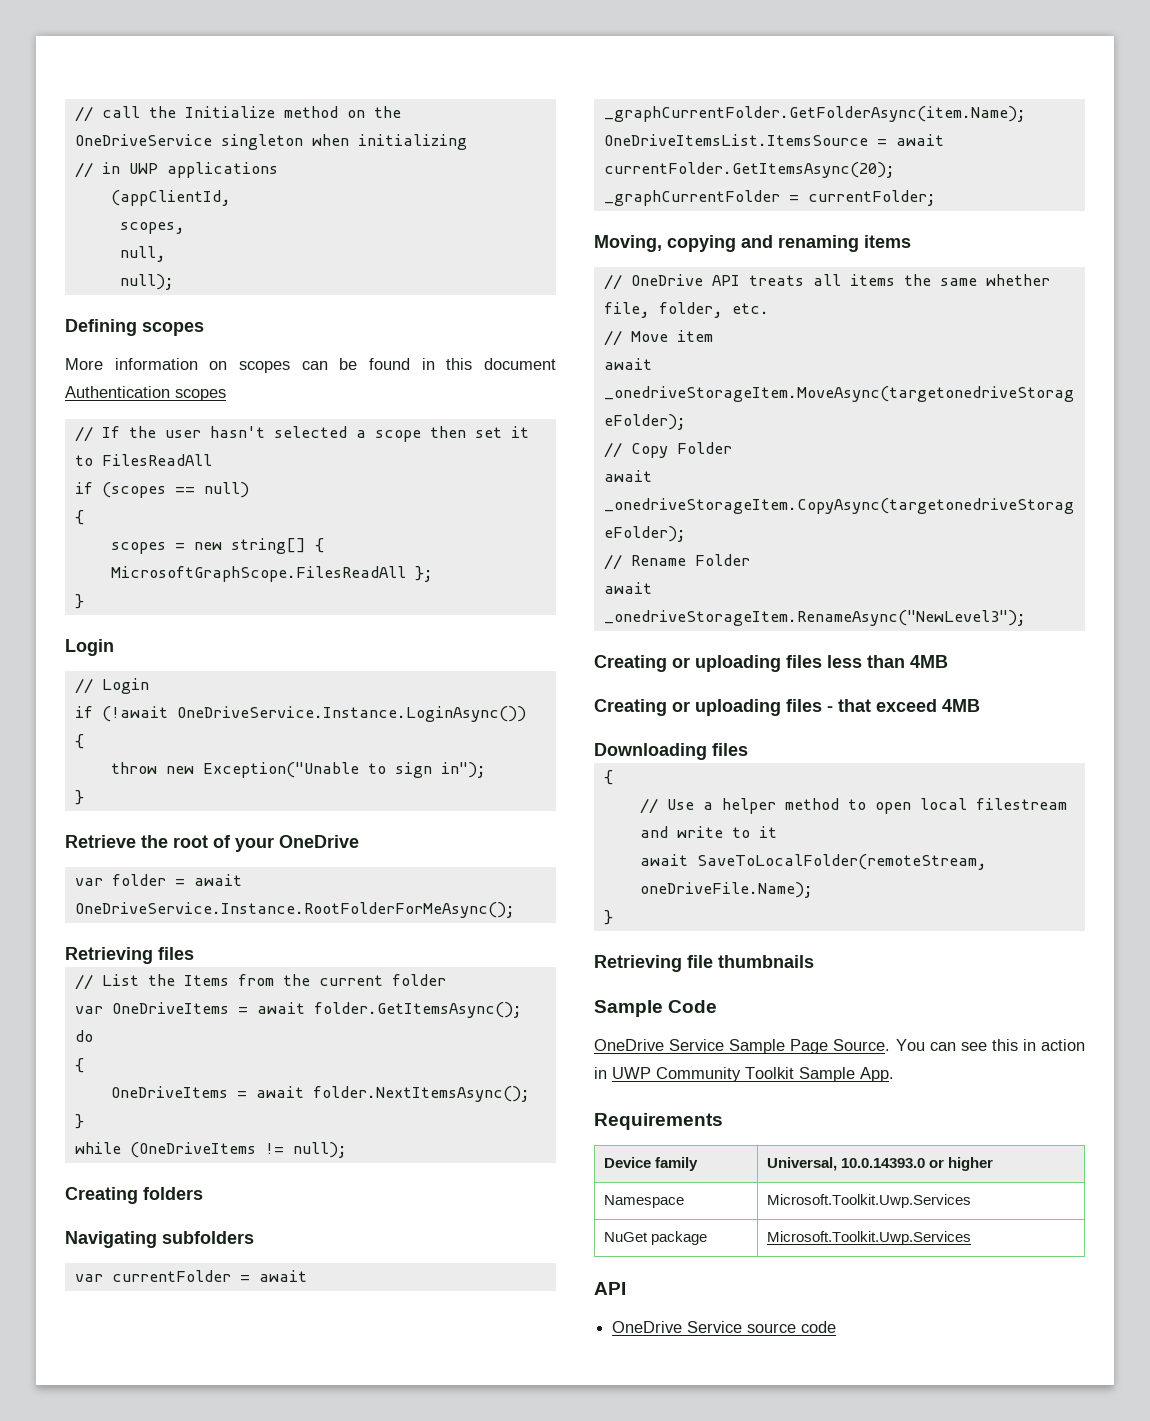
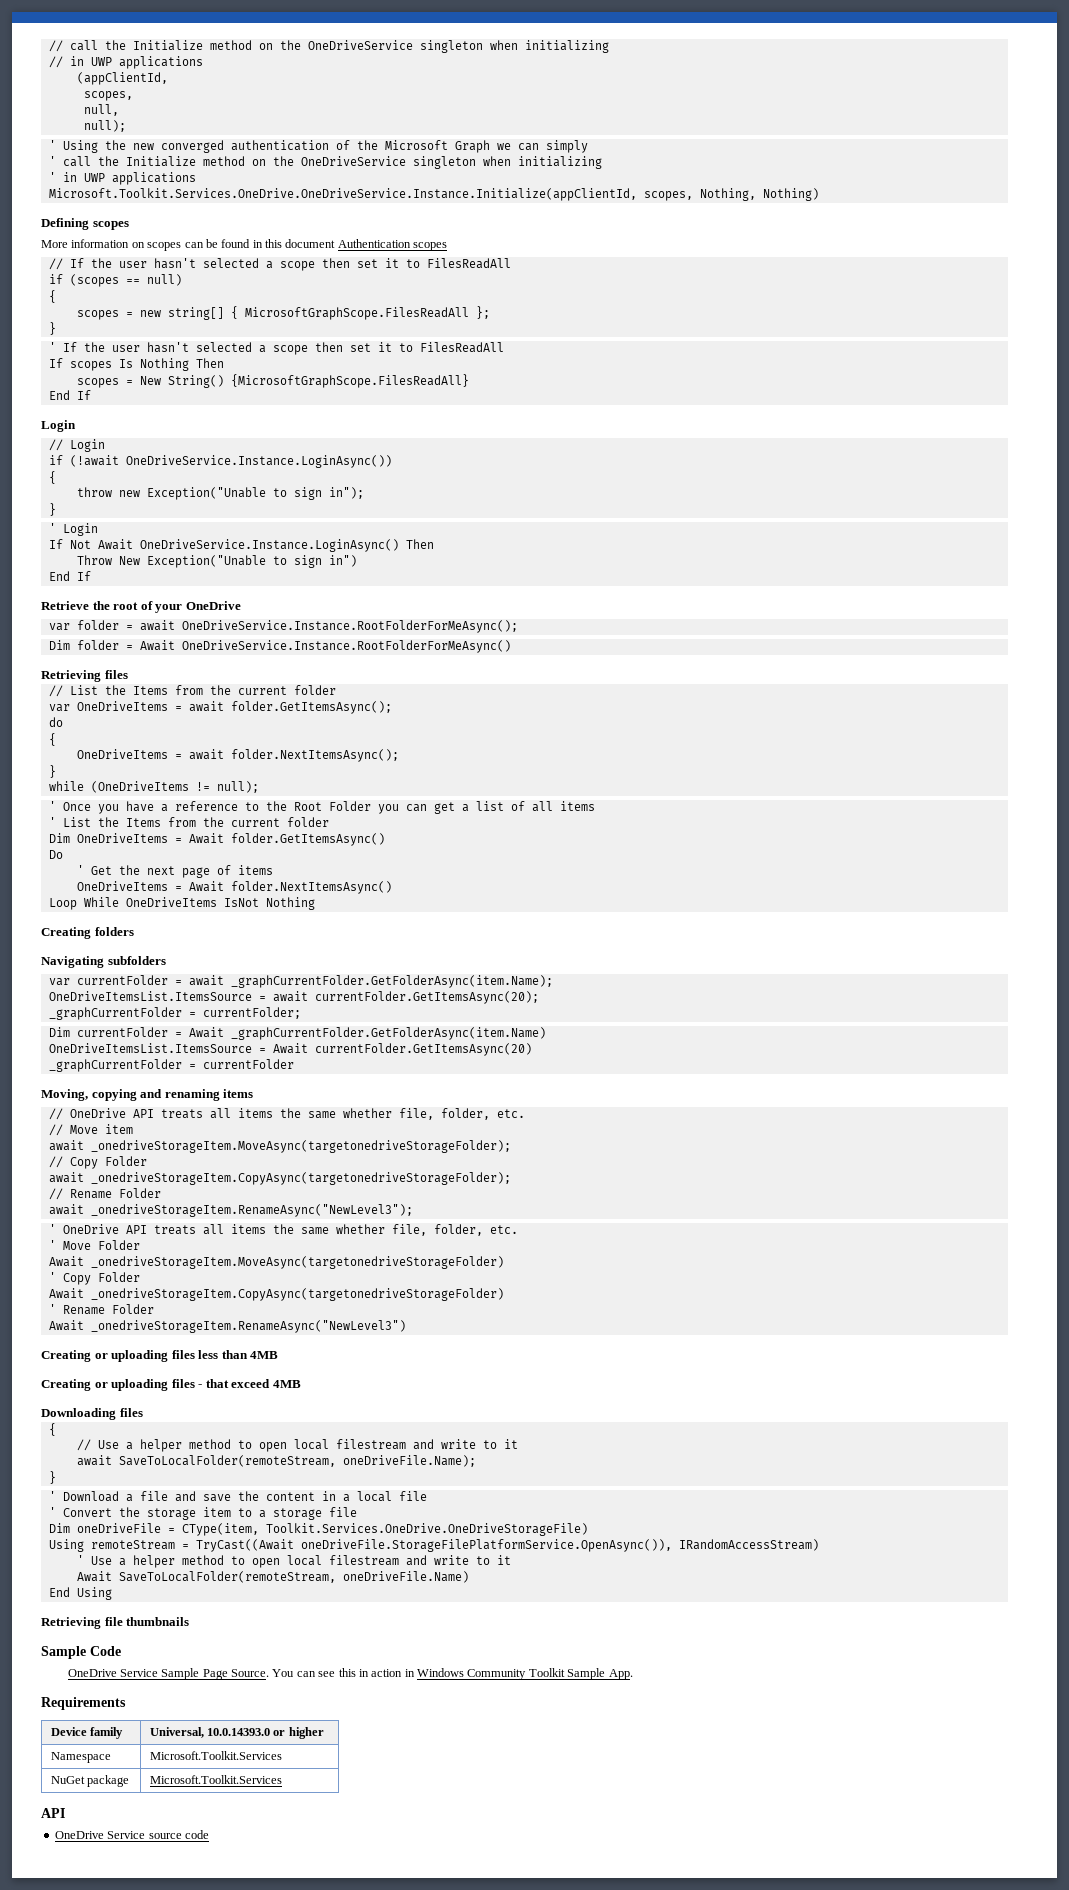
+ ' Using the new converged authentication of the Microsoft Graph we can simply
+ ' call the Initialize method on the OneDriveService singleton when initializing
+ ' in UWP applications
+ Microsoft.Toolkit.Services.OneDrive.OneDriveService.Instance.Initialize(appClientId, scopes, Nothing, Nothing)
+ ' If the user hasn't selected a scope then set it to FilesReadAll
+ If scopes Is Nothing Then
+ scopes = New String() {MicrosoftGraphScope.FilesReadAll}
+ End If
+ ' Login
+ If Not Await OneDriveService.Instance.LoginAsync() Then
+ Throw New Exception("Unable to sign in")
+ End If
+ Dim folder = Await OneDriveService.Instance.RootFolderForMeAsync()
+ ' Once you have a reference to the Root Folder you can get a list of all items
+ ' List the Items from the current folder
+ Dim OneDriveItems = Await folder.GetItemsAsync()
+ Do
+ ' Get the next page of items
+ OneDriveItems = Await folder.NextItemsAsync()
+ Loop While OneDriveItems IsNot Nothing
+ Dim currentFolder = Await _graphCurrentFolder.GetFolderAsync(item.Name)
+ OneDriveItemsList.ItemsSource = Await currentFolder.GetItemsAsync(20)
+ _graphCurrentFolder = currentFolder
+ ' OneDrive API treats all items the same whether file, folder, etc.
+ ' Move Folder
+ Await _onedriveStorageItem.MoveAsync(targetonedriveStorageFolder)
+ ' Copy Folder
+ Await _onedriveStorageItem.CopyAsync(targetonedriveStorageFolder)
+ ' Rename Folder
+ Await _onedriveStorageItem.RenameAsync("NewLevel3")
+ ' Download a file and save the content in a local file
+ ' Convert the storage item to a storage file
+ Dim oneDriveFile = CType(item, Toolkit.Services.OneDrive.OneDriveStorageFile)
+ Using remoteStream = TryCast((Await oneDriveFile.StorageFilePlatformService.OpenAsync()), IRandomAccessStream)
+ ' Use a helper method to open local filestream and write to it
+ Await SaveToLocalFolder(remoteStream, oneDriveFile.Name)
+ End Using
- You can see this in action in UWP Community Toolkit Sample App.
+ You can see this in action in Windows Community Toolkit Sample App.
- Namespace | Microsoft.Toolkit.Uwp.Services
+ Namespace | Microsoft.Toolkit.Services
- NuGet package | Microsoft.Toolkit.Uwp.Services
+ NuGet package | Microsoft.Toolkit.Services

